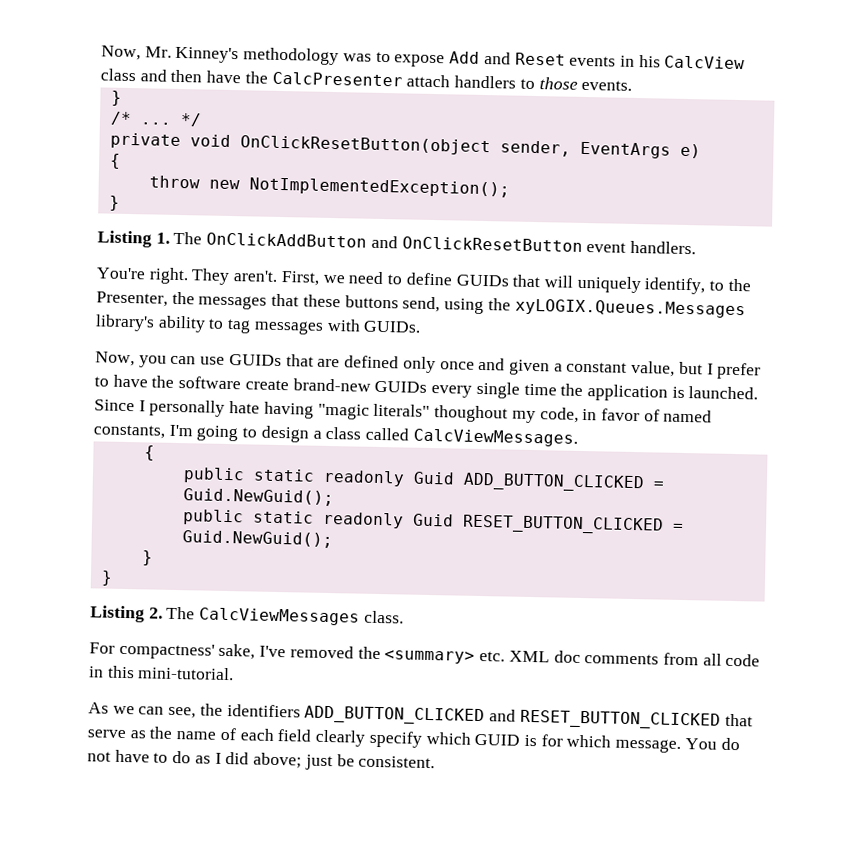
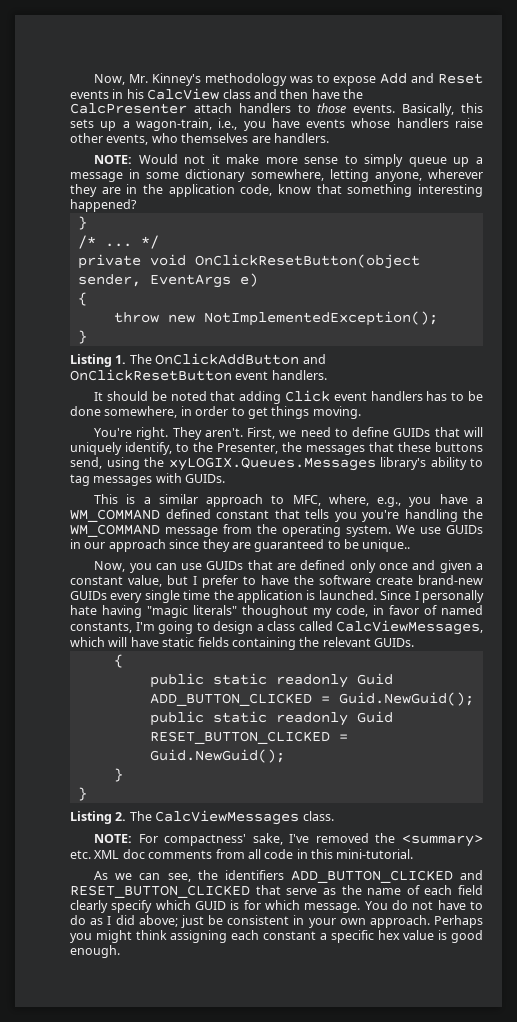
+ Basically, this sets up a wagon-train, i.e., you have events whose handlers raise other events, who themselves are handlers.
+ NOTE: Would not it make more sense to simply queue up a message in some dictionary somewhere, letting anyone, wherever they are in the application code, know that something interesting happened?
+ It should be noted that adding Click event handlers has to be done somewhere, in order to get things moving.
+ This is a similar approach to MFC, where, e.g., you have a WM_COMMAND defined constant that tells you you're handling the WM_COMMAND message from the operating system. We use GUIDs in our approach since they are guaranteed to be unique..
- Since I personally hate having "magic literals" thoughout my code, in favor of named constants, I'm going to design a class called CalcViewMessages.
+ Since I personally hate having "magic literals" thoughout my code, in favor of named constants, I'm going to design a class called CalcViewMessages, which will have static fields containing the relevant GUIDs.
- For compactness' sake, I've removed the <summary> etc. XML doc comments from all code in this mini-tutorial.
+ NOTE: For compactness' sake, I've removed the <summary> etc. XML doc comments from all code in this mini-tutorial.
- You do not have to do as I did above; just be consistent.
+ You do not have to do as I did above; just be consistent in your own approach. Perhaps you might think assigning each constant a specific hex value is good enough.

